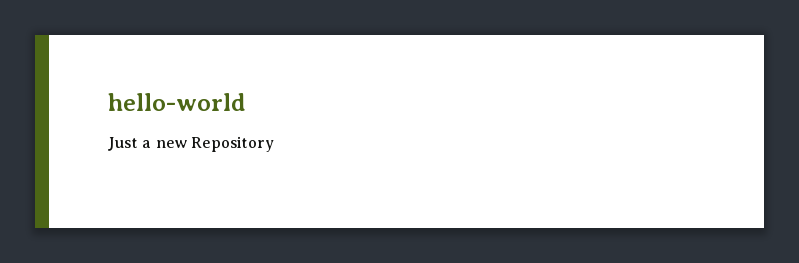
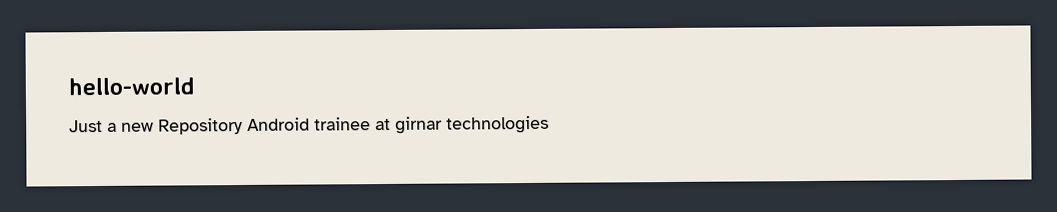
- Just a new Repository
+ Just a new Repository Android trainee at girnar technologies

